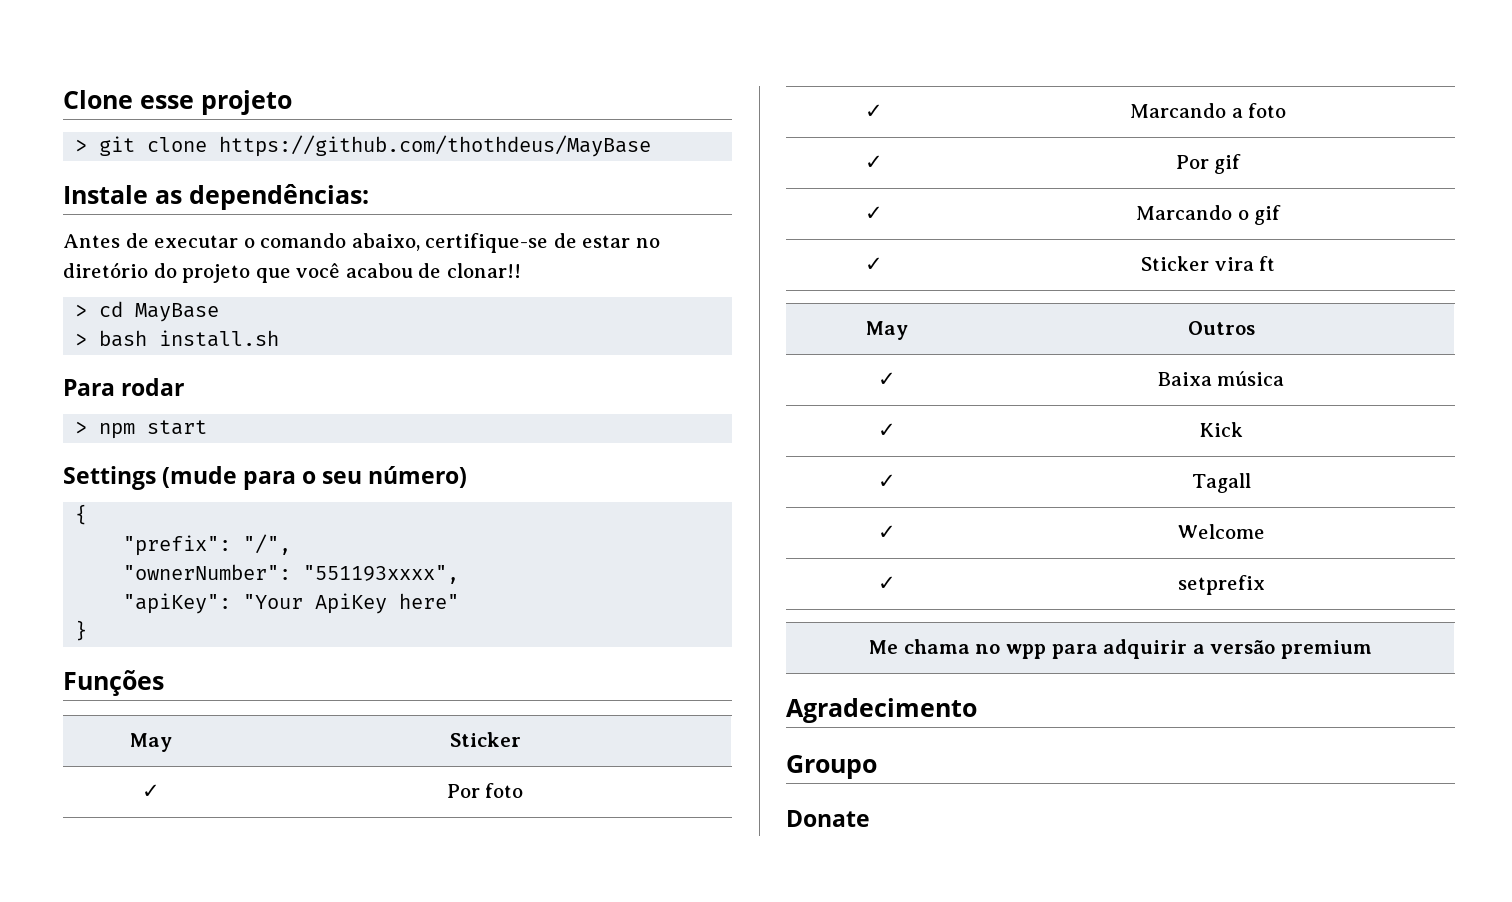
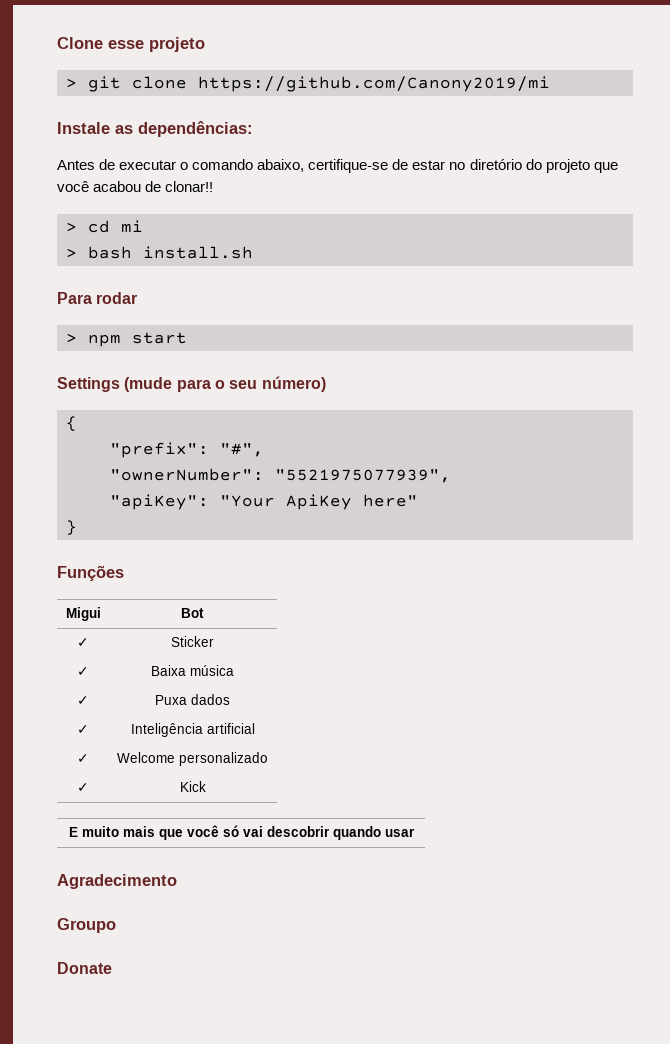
- > git clone https://github.com/thothdeus/MayBase
+ > git clone https://github.com/Canony2019/mi
- > cd MayBase
+ > cd mi
- "prefix": "/",
+ "prefix": "#",
- "ownerNumber": "551193xxxx",
+ "ownerNumber": "5521975077939",
- May | Sticker
- ✓ | Por foto
- ✓ | Marcando a foto
- ✓ | Por gif
- ✓ | Marcando o gif
- ✓ | Sticker vira ft
- May | Outros
+ Migui | Bot
+ ✓ | Sticker
- ✓ | Kick
- ✓ | Tagall
+ ✓ | Puxa dados
+ ✓ | Inteligência artificial
- ✓ | Welcome
- ✓ | setprefix
- Me chama no wpp para adquirir a versão premium
+ ✓ | Welcome personalizado
+ ✓ | Kick
+ E muito mais que você só vai descobrir quando usar

